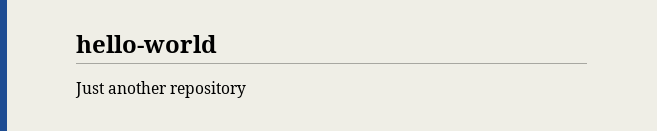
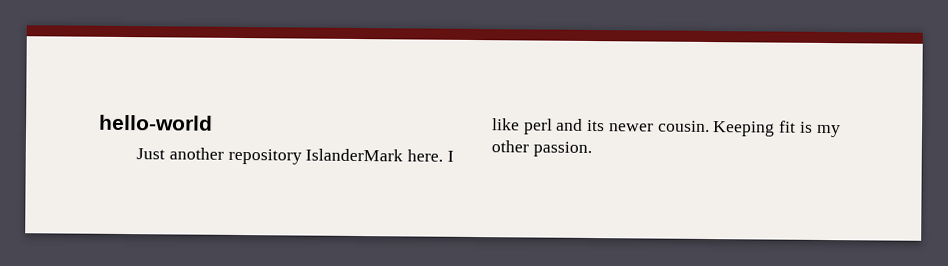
- Just another repository
+ Just another repository IslanderMark here. I like perl and its newer cousin. Keeping fit is my other passion.

